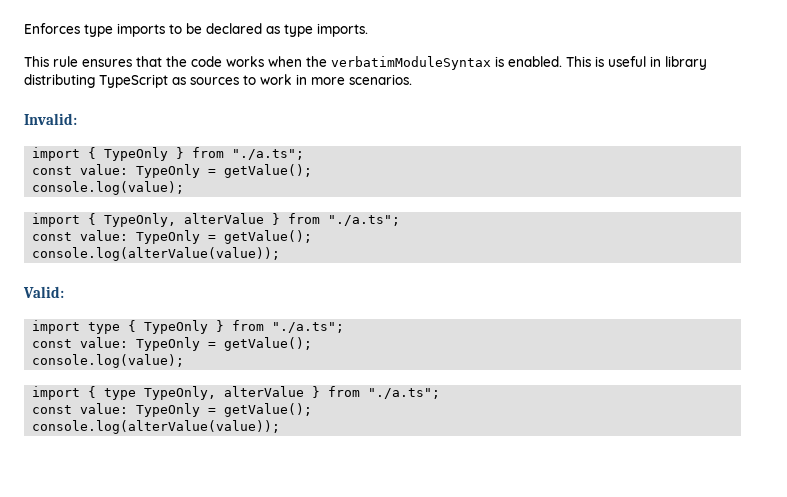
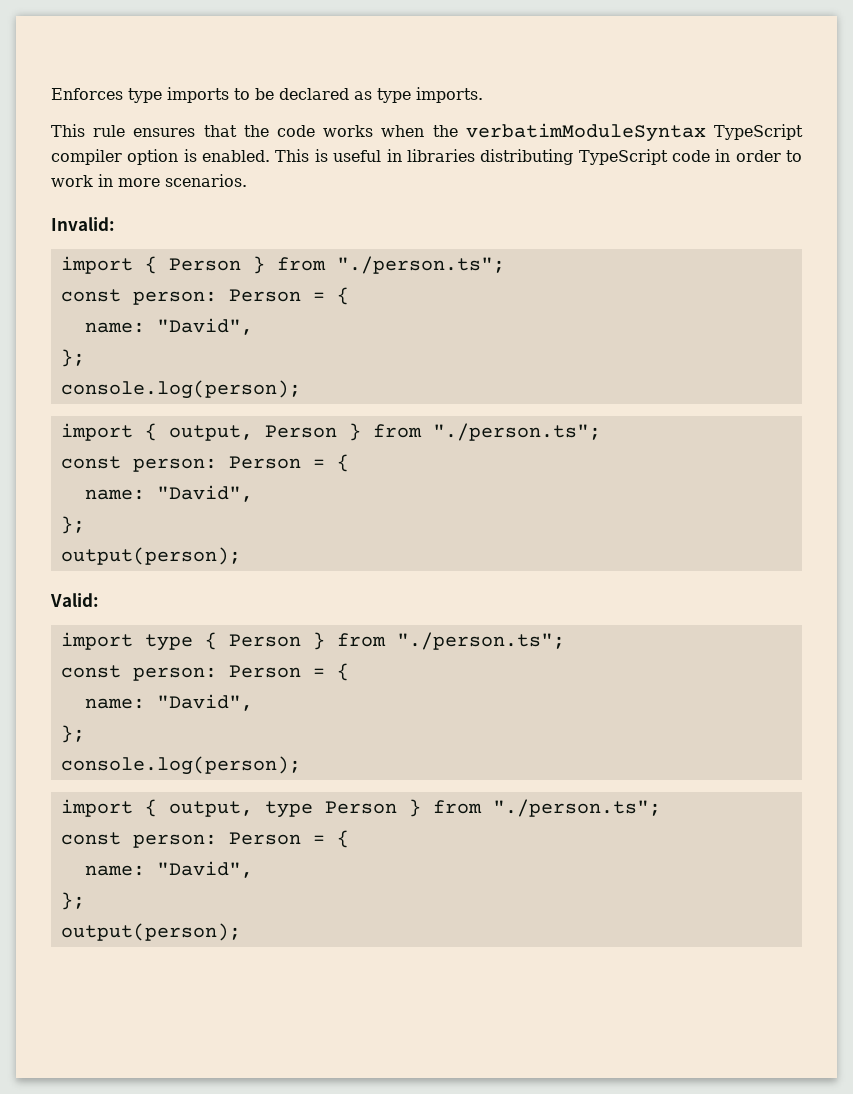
- This rule ensures that the code works when the verbatimModuleSyntax is enabled.
+ This rule ensures that the code works when the verbatimModuleSyntax TypeScript compiler option is enabled.
- This is useful in library distributing TypeScript as sources to work in more scenarios.
+ This is useful in libraries distributing TypeScript code in order to work in more scenarios.
- import { TypeOnly } from "./a.ts";
- const value: TypeOnly = getValue();
- console.log(value);
- import { TypeOnly, alterValue } from "./a.ts";
- const value: TypeOnly = getValue();
- console.log(alterValue(value));
+ import { Person } from "./person.ts";
+ const person: Person = {
+ name: "David",
+ };
+ console.log(person);
+ import { output, Person } from "./person.ts";
+ const person: Person = {
+ name: "David",
+ };
+ output(person);
- import type { TypeOnly } from "./a.ts";
- const value: TypeOnly = getValue();
- console.log(value);
- import { type TypeOnly, alterValue } from "./a.ts";
- const value: TypeOnly = getValue();
- console.log(alterValue(value));
+ import type { Person } from "./person.ts";
+ const person: Person = {
+ name: "David",
+ };
+ console.log(person);
+ import { output, type Person } from "./person.ts";
+ const person: Person = {
+ name: "David",
+ };
+ output(person);

